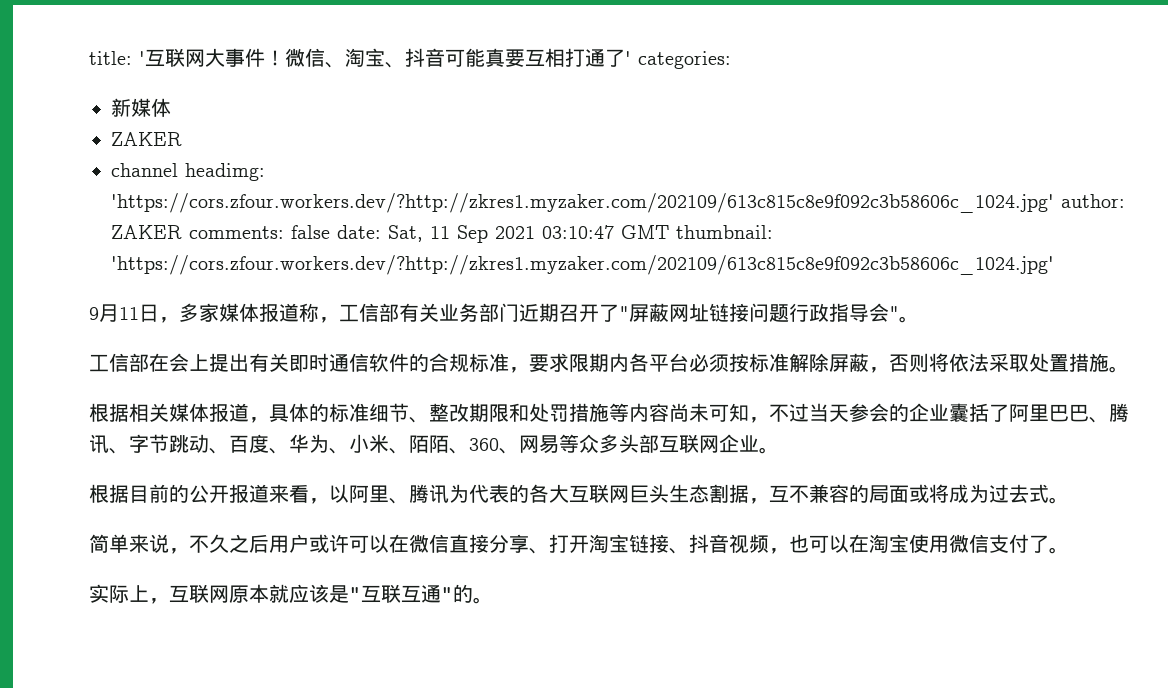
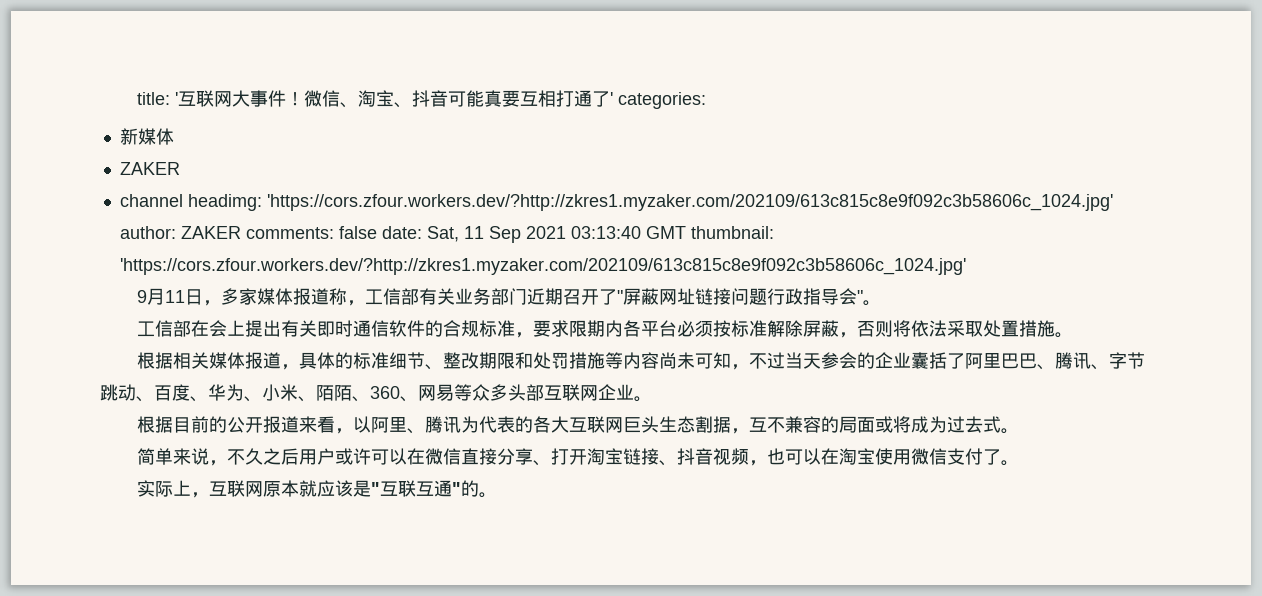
- channel headimg: 'https://cors.zfour.workers.dev/?http://zkres1.myzaker.com/202109/613c815c8e9f092c3b58606c_1024.jpg' author: ZAKER comments: false date: Sat, 11 Sep 2021 03:10:47 GMT thumbnail: 'https://cors.zfour.workers.dev/?http://zkres1.myzaker.com/202109/613c815c8e9f092c3b58606c_1024.jpg'
+ channel headimg: 'https://cors.zfour.workers.dev/?http://zkres1.myzaker.com/202109/613c815c8e9f092c3b58606c_1024.jpg' author: ZAKER comments: false date: Sat, 11 Sep 2021 03:13:40 GMT thumbnail: 'https://cors.zfour.workers.dev/?http://zkres1.myzaker.com/202109/613c815c8e9f092c3b58606c_1024.jpg'

